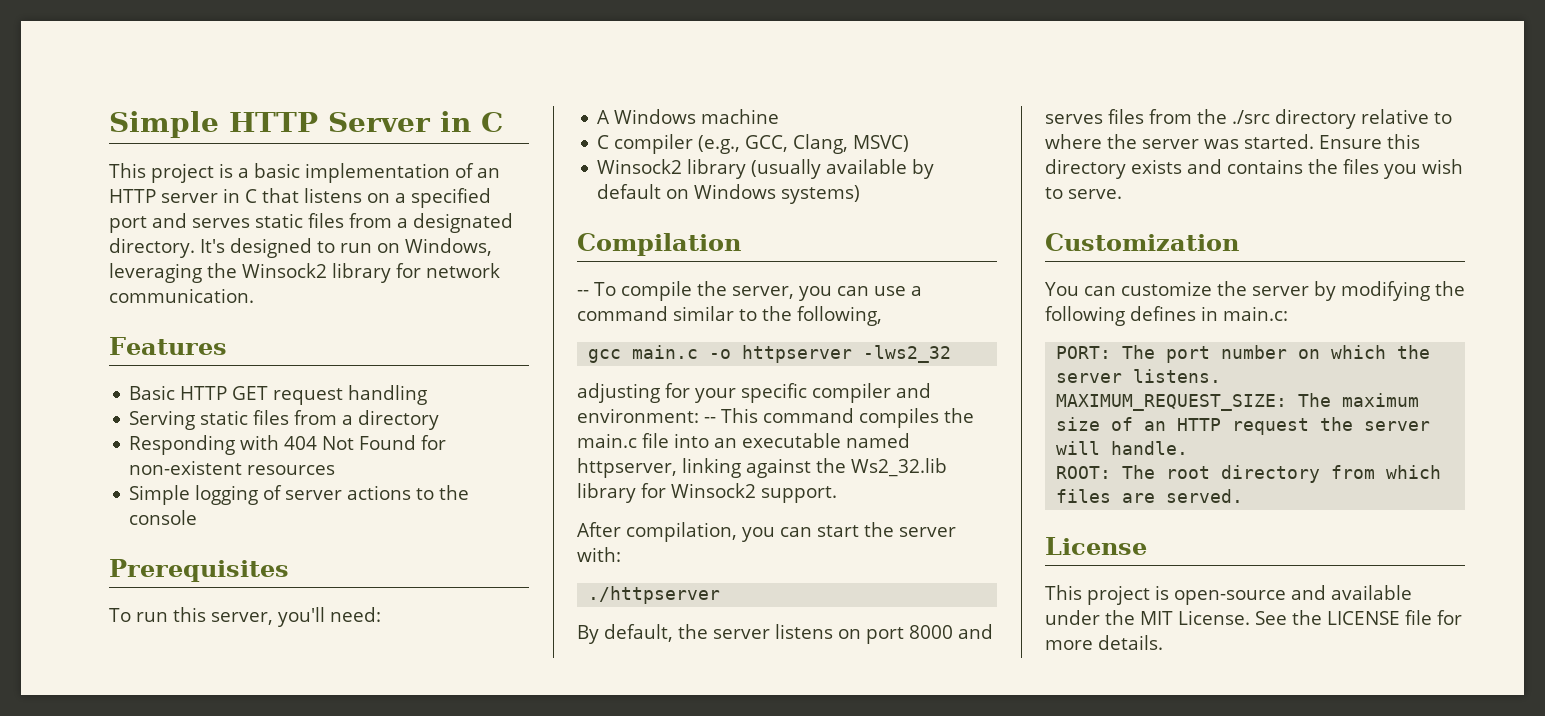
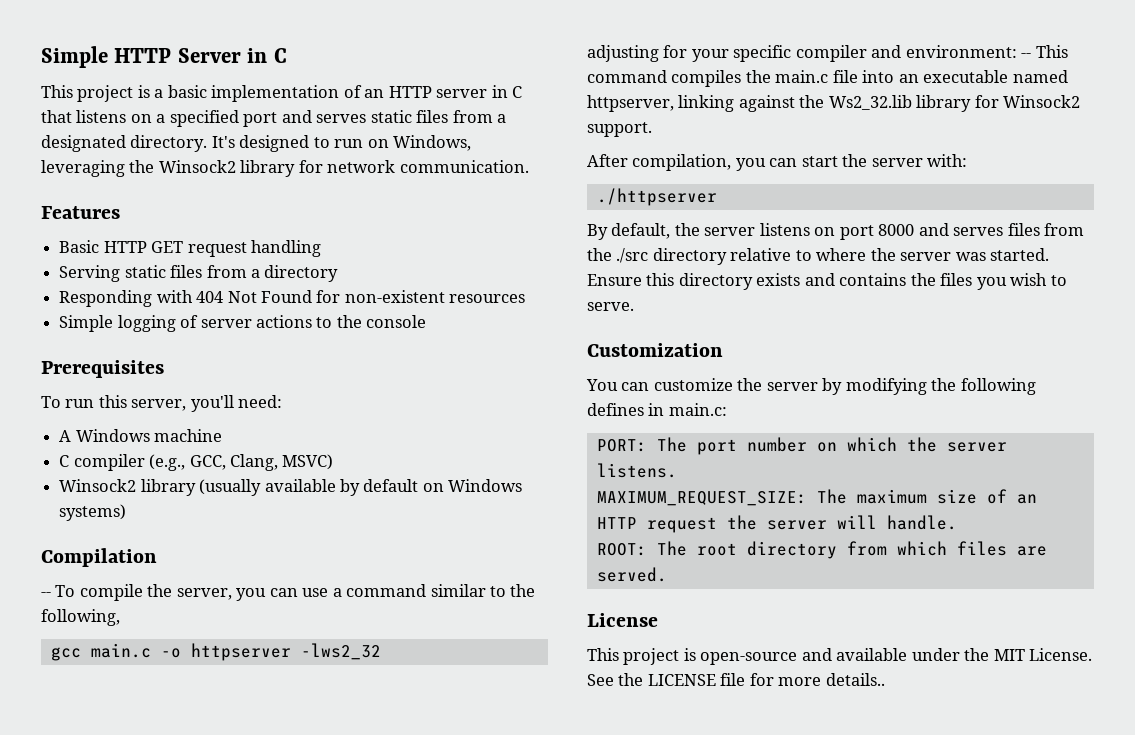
- See the LICENSE file for more details.
+ See the LICENSE file for more details..

